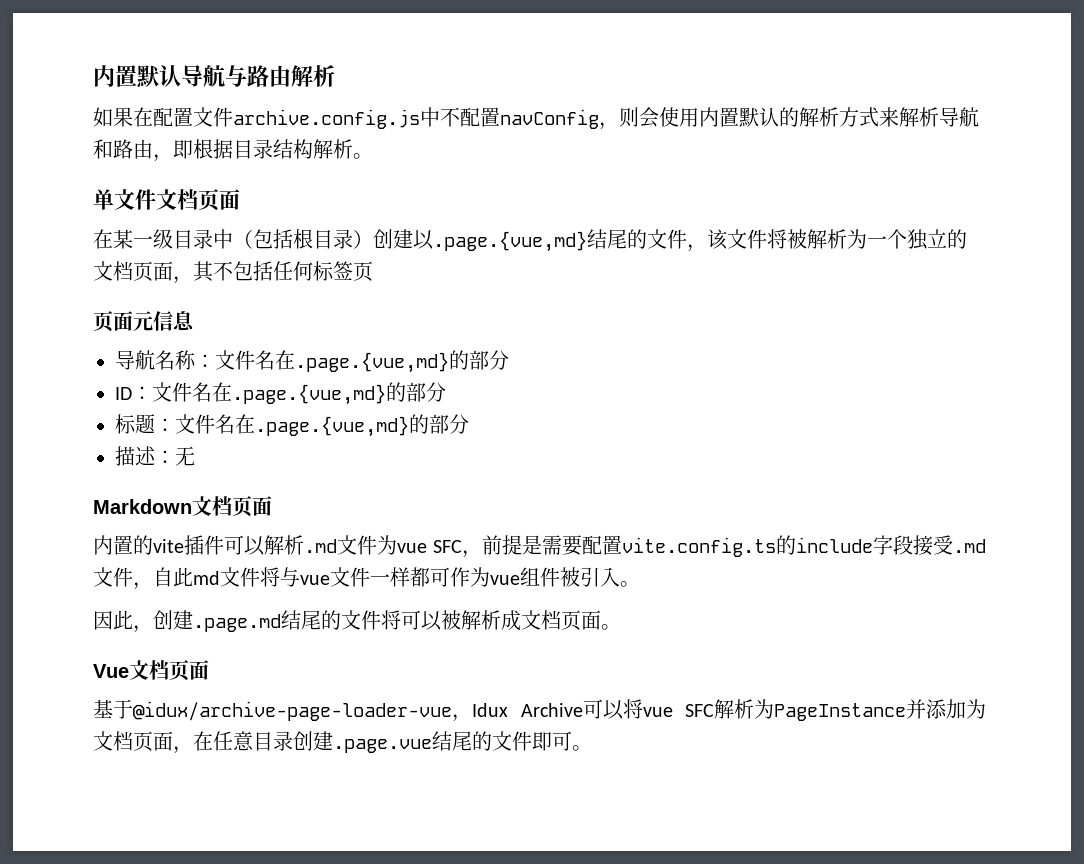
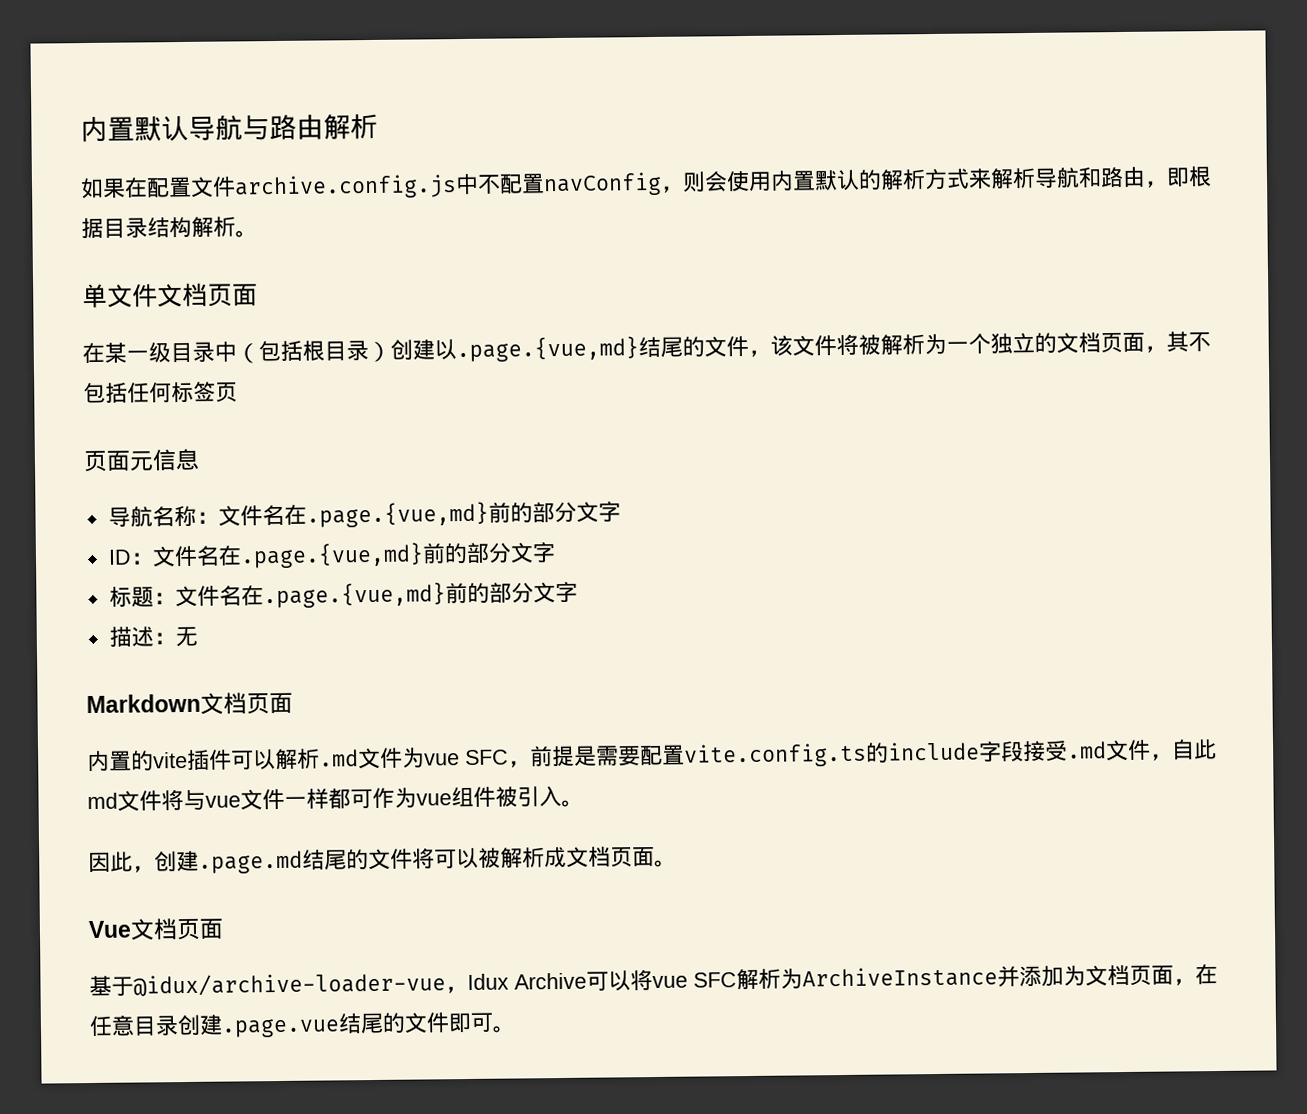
- 导航名称：文件名在.page.{vue,md}的部分
+ 导航名称：文件名在.page.{vue,md}前的部分文字
- ID：文件名在.page.{vue,md}的部分
+ ID：文件名在.page.{vue,md}前的部分文字
- 标题：文件名在.page.{vue,md}的部分
+ 标题：文件名在.page.{vue,md}前的部分文字
- 基于@idux/archive-page-loader-vue，Idux Archive可以将vue SFC解析为PageInstance并添加为文档页面，在任意目录创建.page.vue结尾的文件即可。
+ 基于@idux/archive-loader-vue，Idux Archive可以将vue SFC解析为ArchiveInstance并添加为文档页面，在任意目录创建.page.vue结尾的文件即可。

